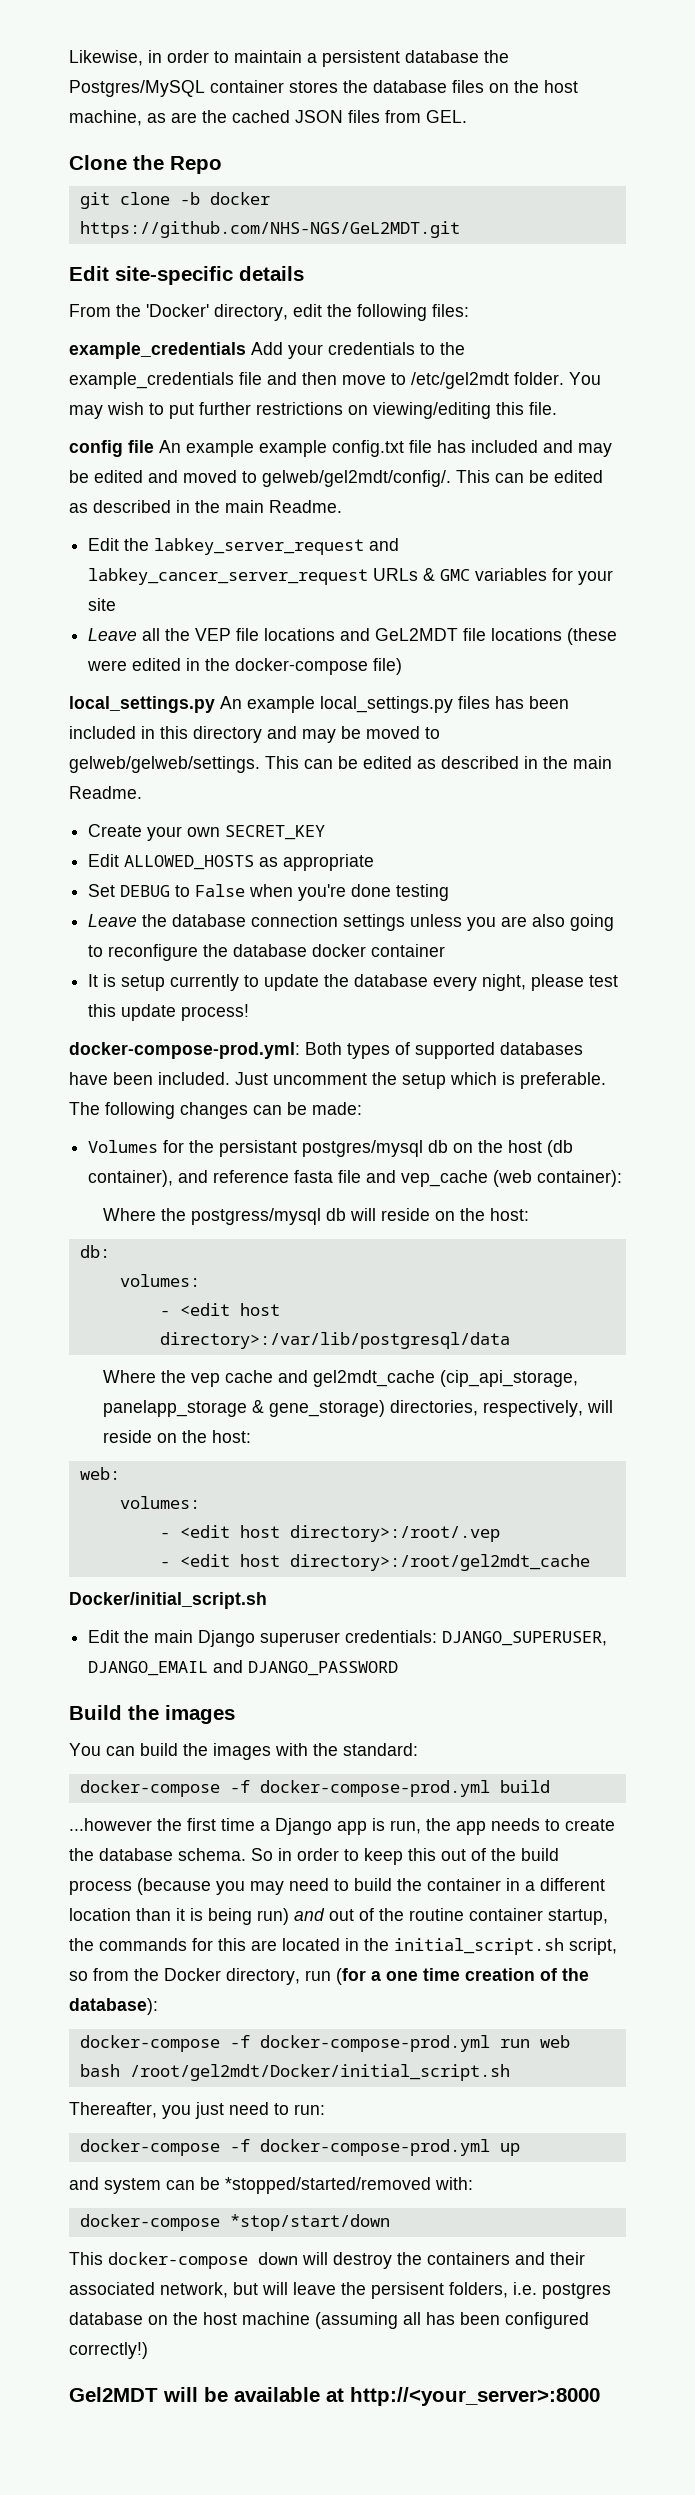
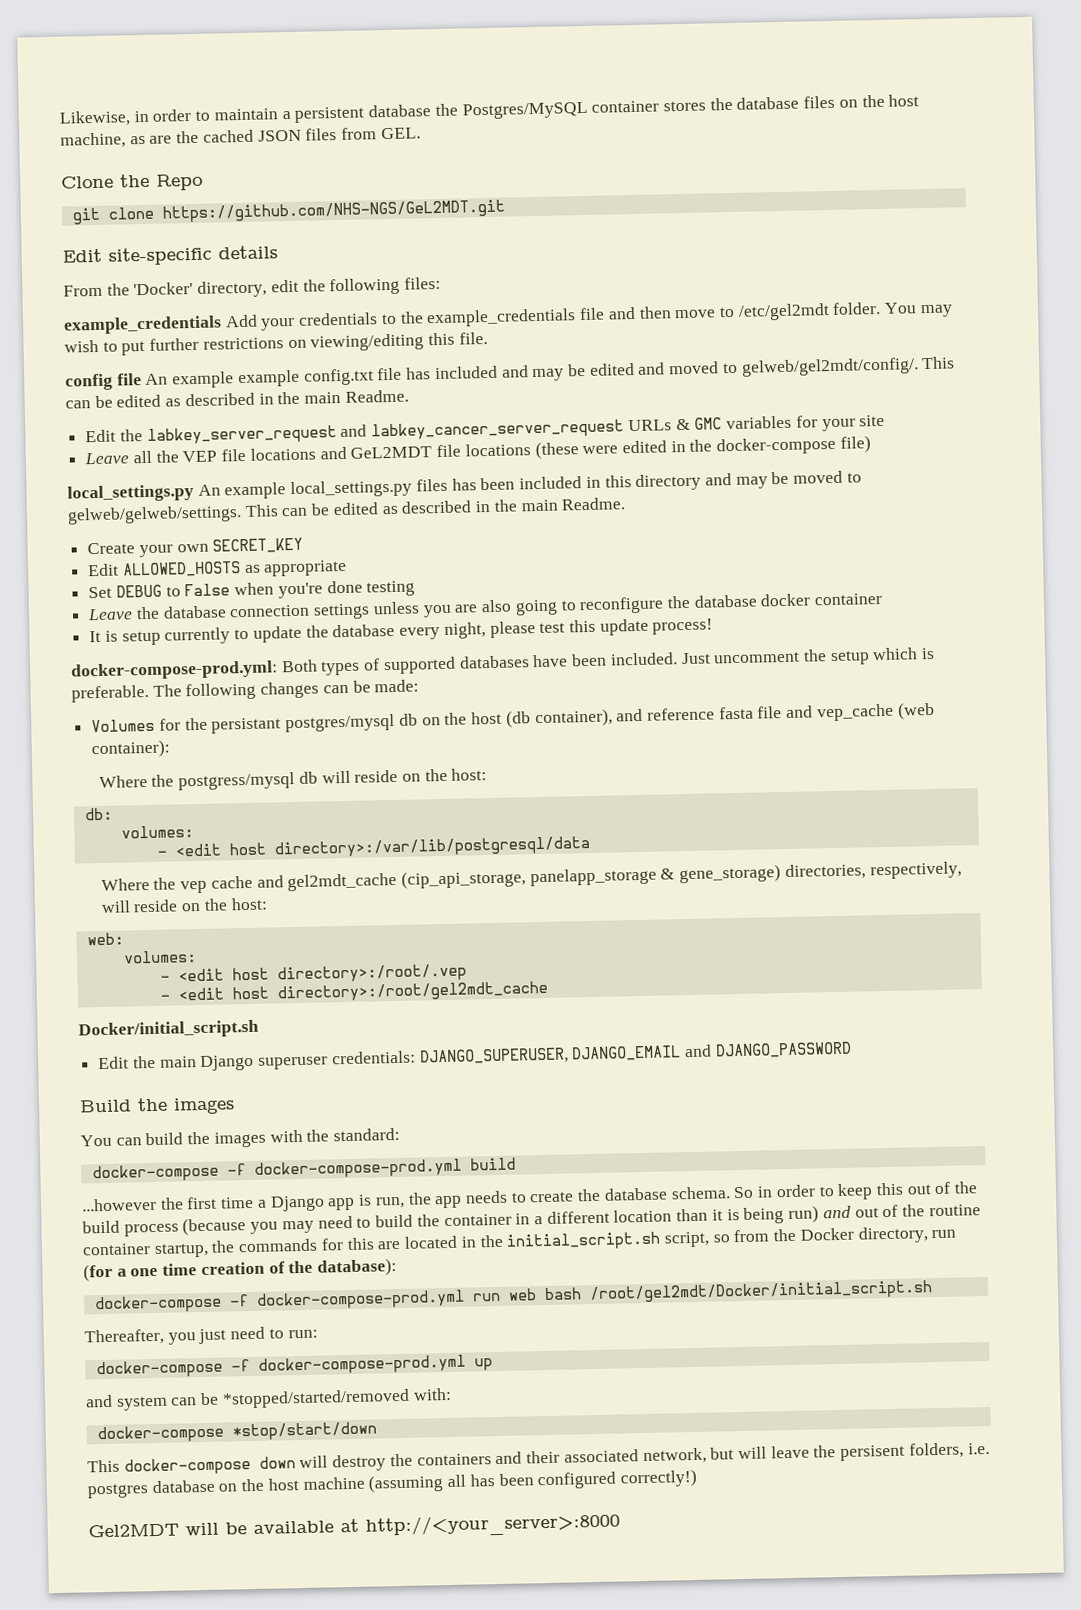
- git clone -b docker https://github.com/NHS-NGS/GeL2MDT.git
+ git clone https://github.com/NHS-NGS/GeL2MDT.git

